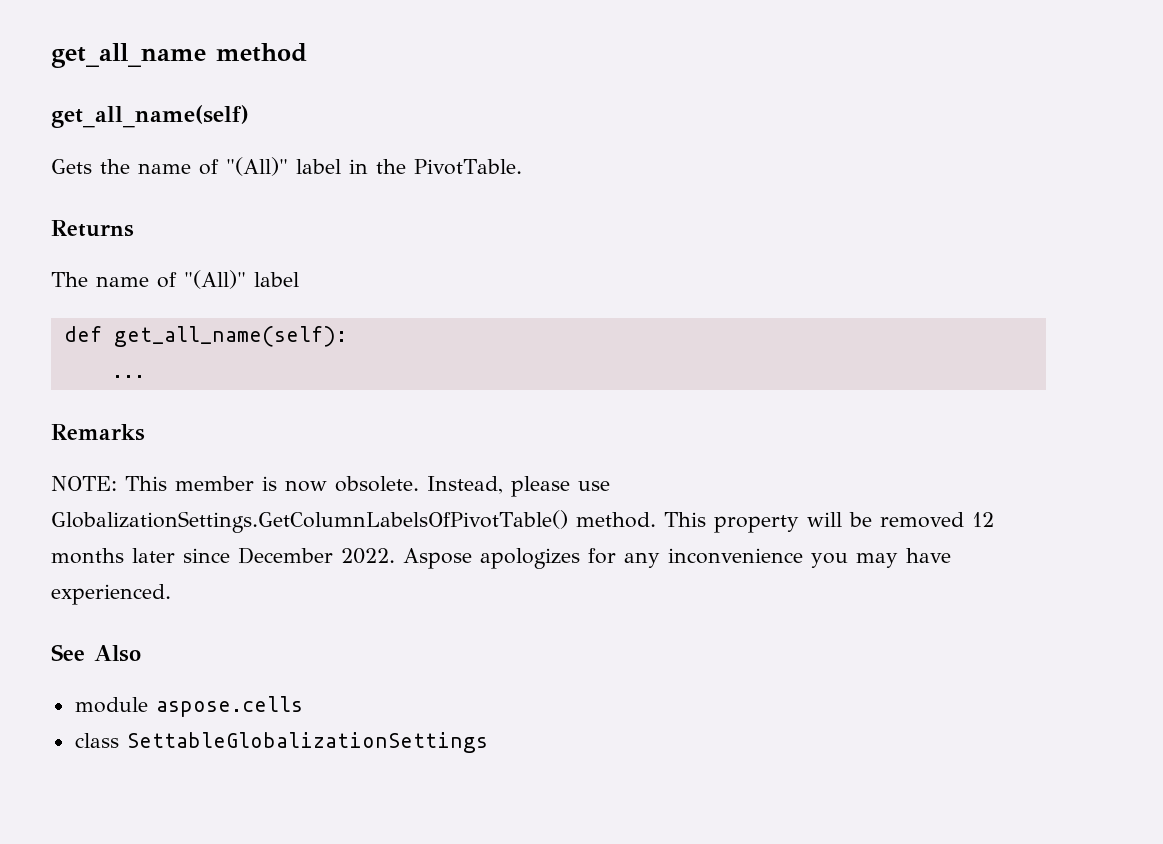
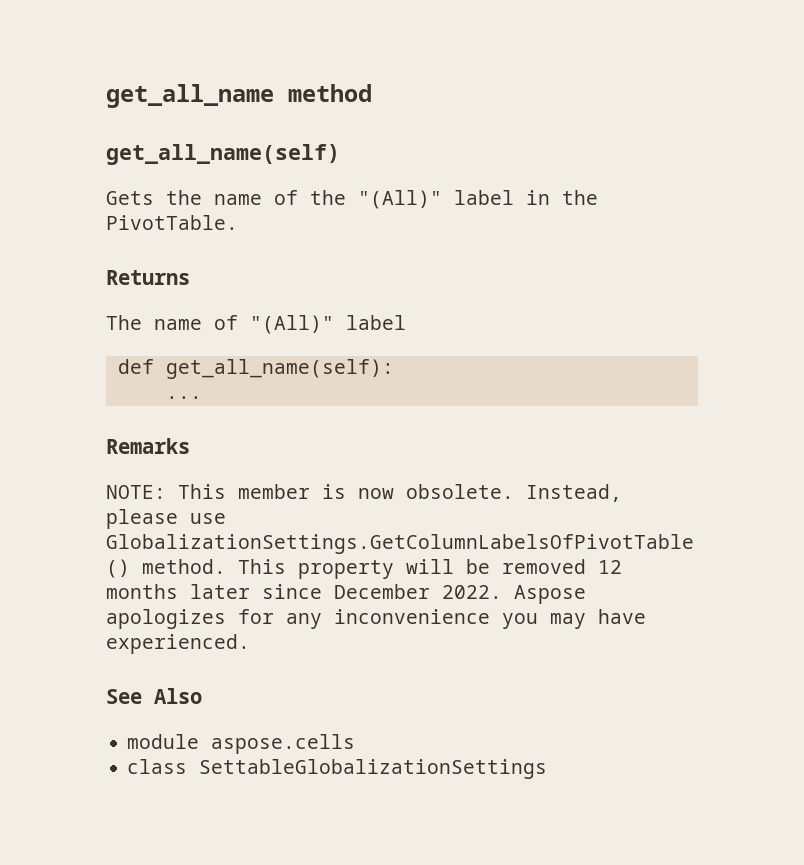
- Gets the name of "(All)" label in the PivotTable.
+ Gets the name of the "(All)" label in the PivotTable.

